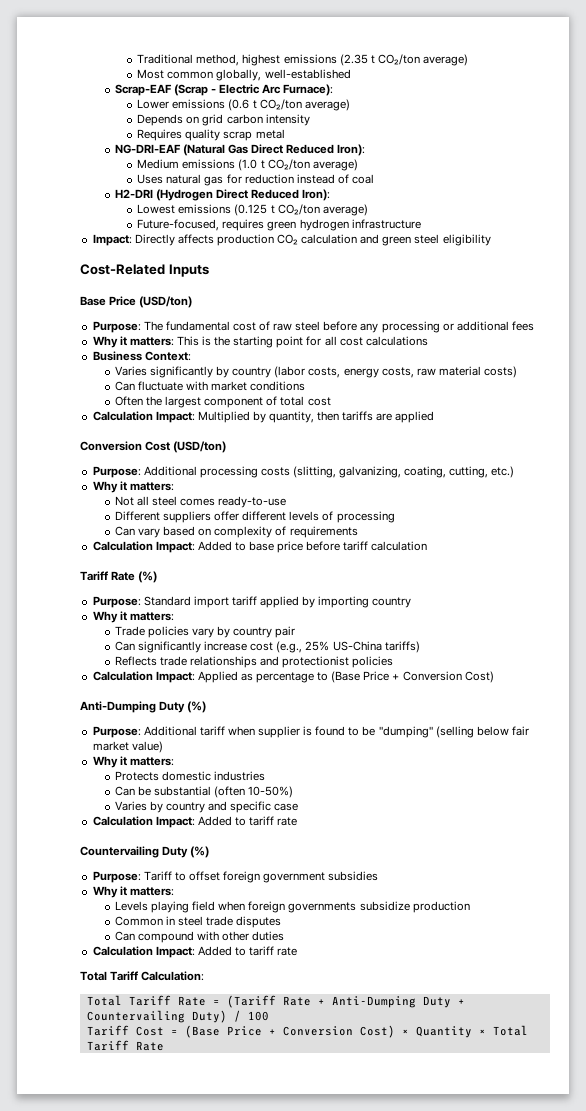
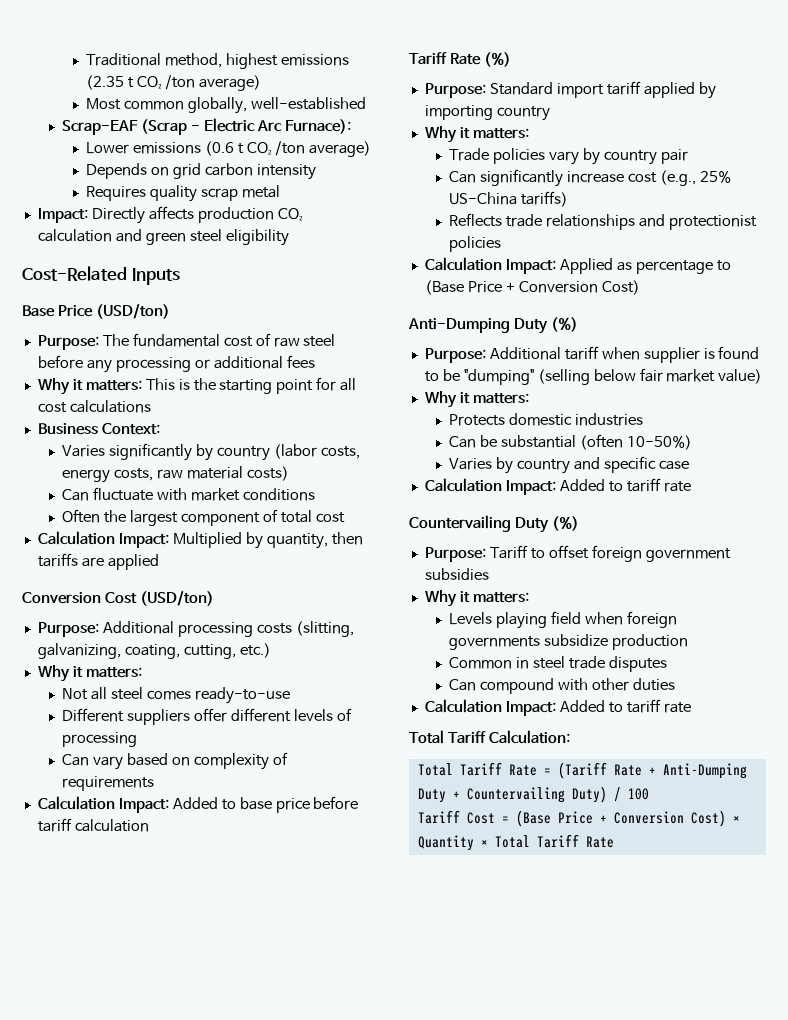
- NG-DRI-EAF (Natural Gas Direct Reduced Iron):
- Medium emissions (1.0 t CO₂/ton average)
- Uses natural gas for reduction instead of coal
- H2-DRI (Hydrogen Direct Reduced Iron):
- Lowest emissions (0.125 t CO₂/ton average)
- Future-focused, requires green hydrogen infrastructure

